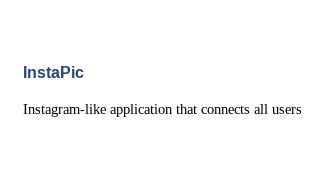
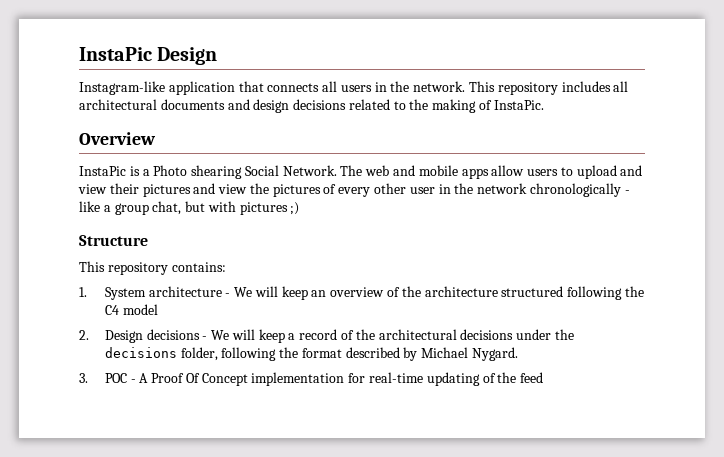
- InstaPic
+ InstaPic Design
- Instagram-like application that connects all users
+ Instagram-like application that connects all users in the network. This repository includes all architectural documents and design decisions related to the making of InstaPic.
+ Overview
+ InstaPic is a Photo shearing Social Network. The web and mobile apps allow users to upload and view their pictures and view the pictures of every other user in the network chronologically - like a group chat, but with pictures ;)
+ Structure
+ This repository contains:
+ 1. System architecture - We will keep an overview of the architecture structured following the C4 model
+ 2. Design decisions - We will keep a record of the architectural decisions under the decisions folder, following the format described by Michael Nygard.
+ 3. POC - A Proof Of Concept implementation for real-time updating of the feed

